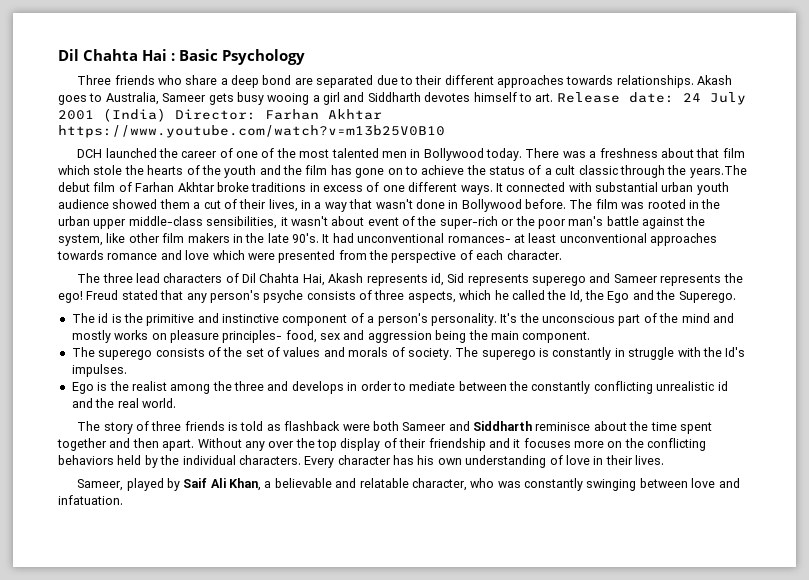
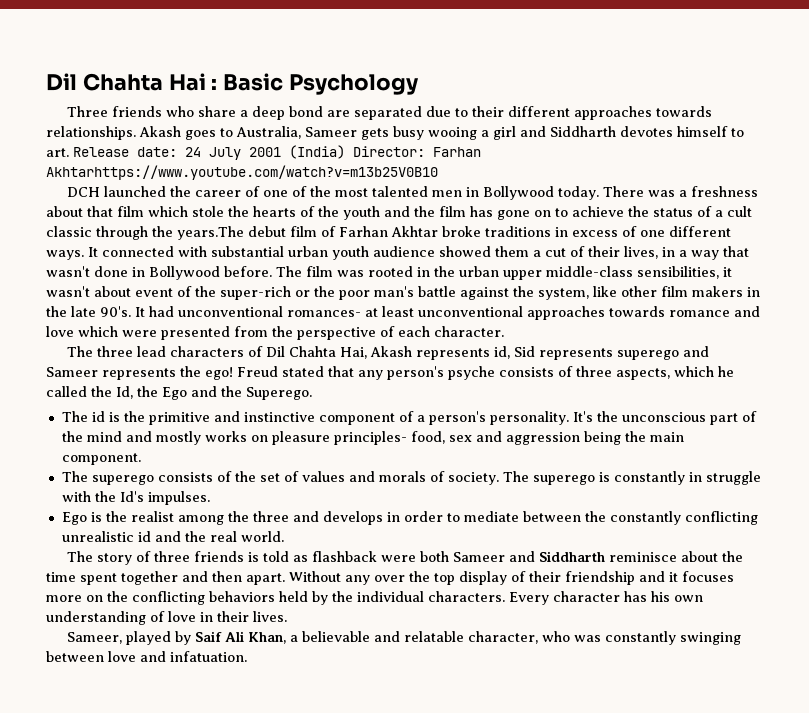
- Akash goes to Australia, Sameer gets busy wooing a girl and Siddharth devotes himself to art. Release date: 24 July 2001 (India) Director: Farhan Akhtar https://www.youtube.com/watch?v=m13b25V0B10
+ Akash goes to Australia, Sameer gets busy wooing a girl and Siddharth devotes himself to art. Release date: 24 July 2001 (India) Director: Farhan Akhtarhttps://www.youtube.com/watch?v=m13b25V0B10

